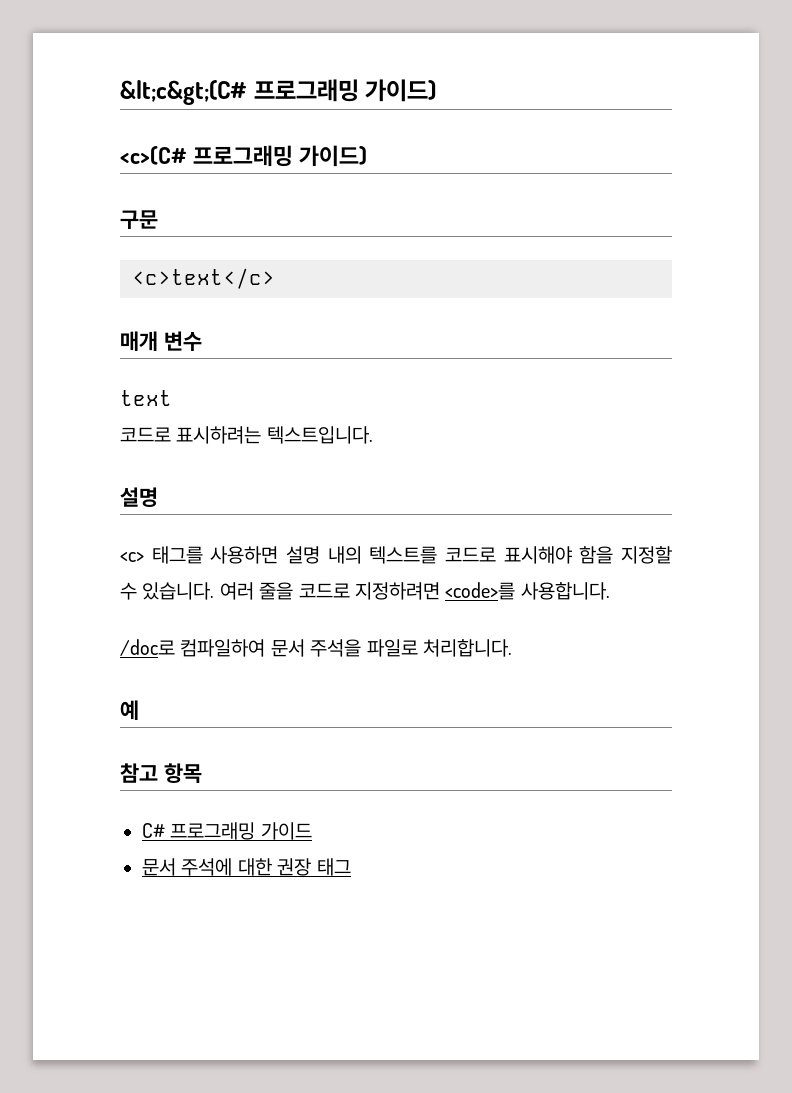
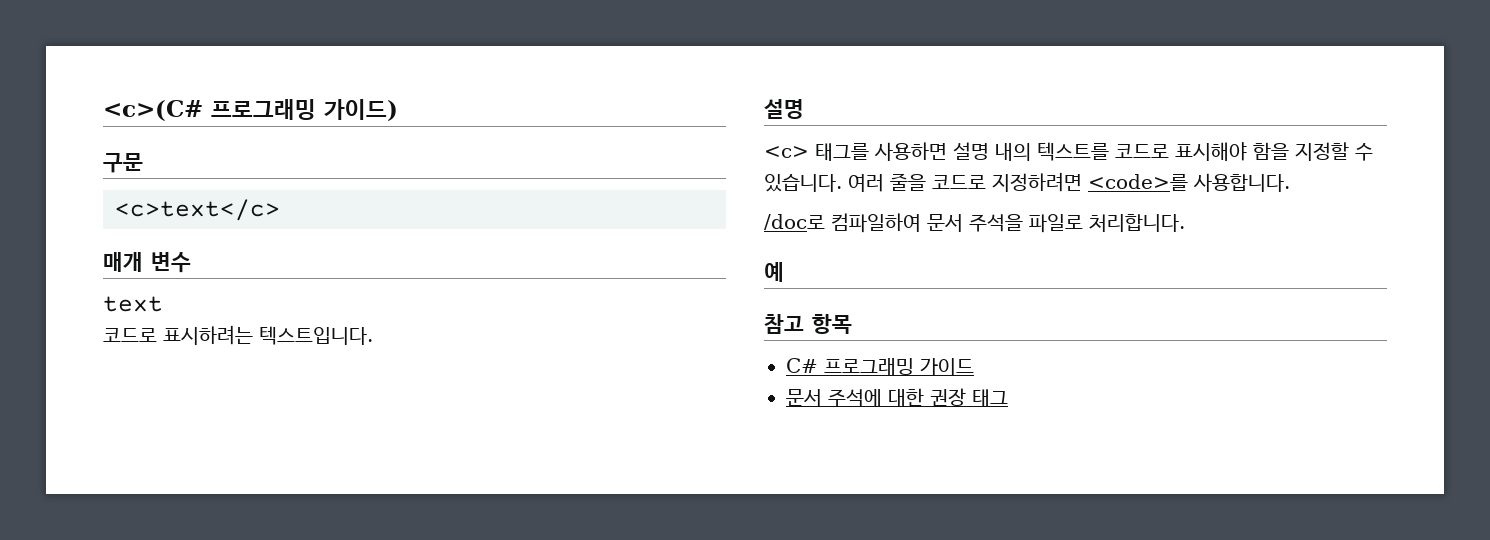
- &lt;c&gt;(C# 프로그래밍 가이드)

